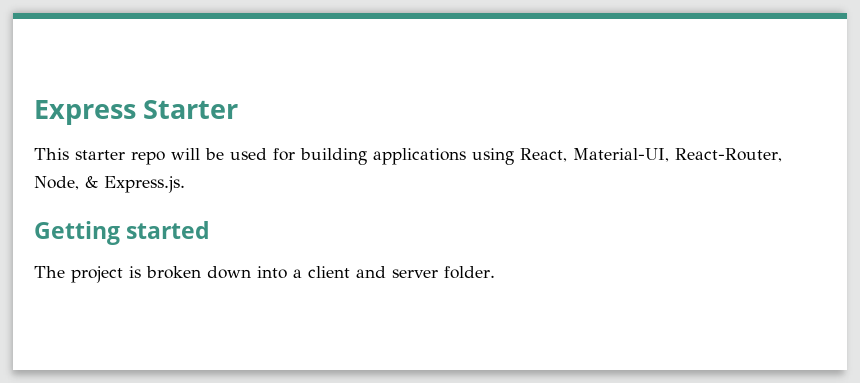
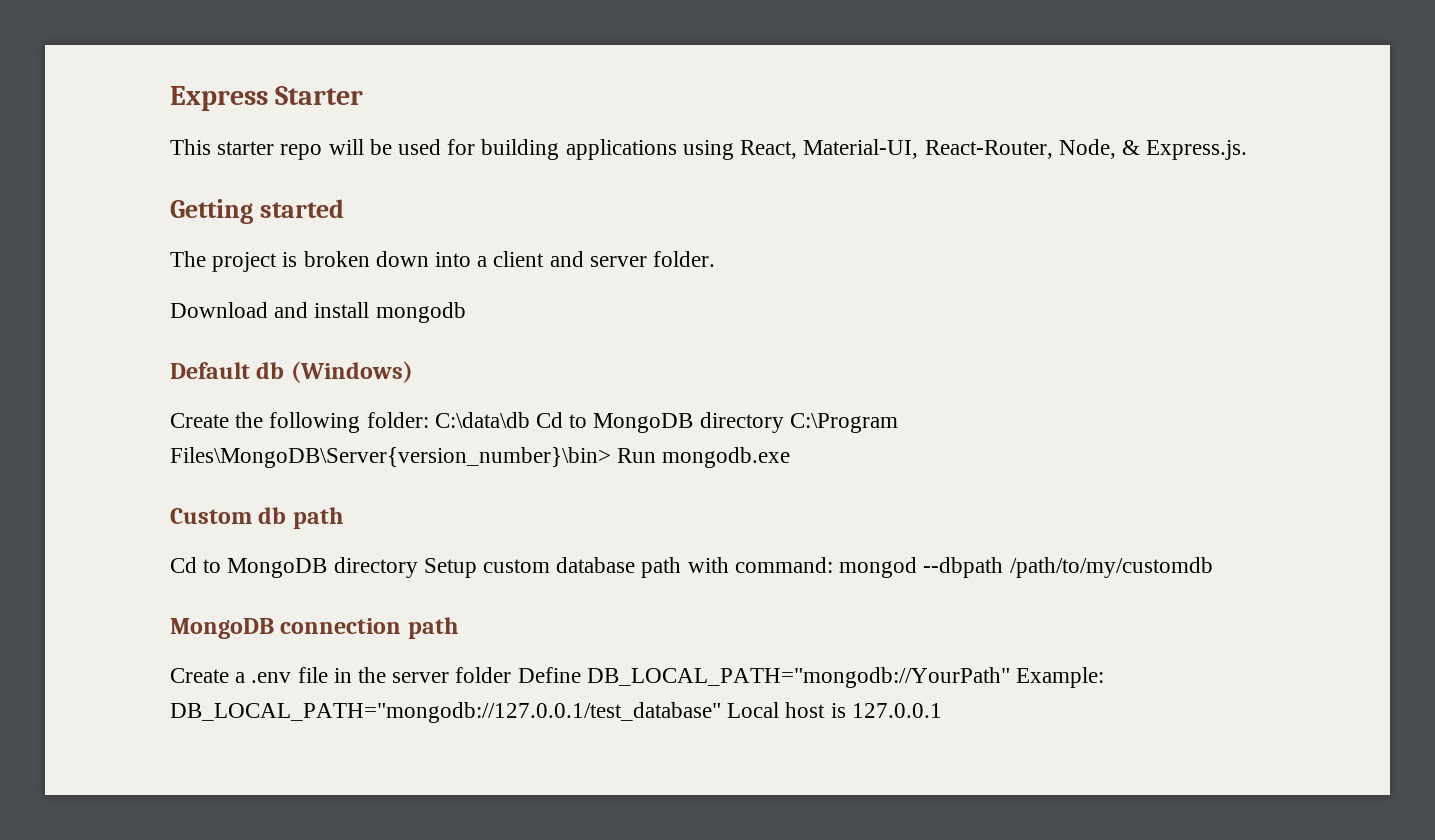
+ Download and install mongodb
+ Default db (Windows)
+ Create the following folder: C:\data\db Cd to MongoDB directory C:\Program Files\MongoDB\Server{version_number}\bin> Run mongodb.exe
+ Custom db path
+ Cd to MongoDB directory Setup custom database path with command: mongod --dbpath /path/to/my/customdb
+ MongoDB connection path
+ Create a .env file in the server folder Define DB_LOCAL_PATH="mongodb://YourPath" Example: DB_LOCAL_PATH="mongodb://127.0.0.1/test_database" Local host is 127.0.0.1

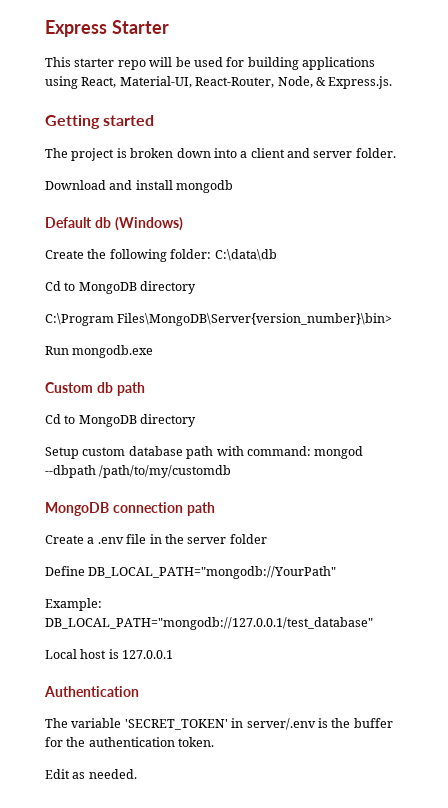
- Create the following folder: C:\data\db Cd to MongoDB directory C:\Program Files\MongoDB\Server{version_number}\bin> Run mongodb.exe
+ Create the following folder: C:\data\db
+ Cd to MongoDB directory
+ C:\Program Files\MongoDB\Server{version_number}\bin>
+ Run mongodb.exe
  Custom db path
- Cd to MongoDB directory Setup custom database path with command: mongod --dbpath /path/to/my/customdb
+ Cd to MongoDB directory
+ Setup custom database path with command: mongod --dbpath /path/to/my/customdb
- Create a .env file in the server folder Define DB_LOCAL_PATH="mongodb://YourPath" Example: DB_LOCAL_PATH="mongodb://127.0.0.1/test_database" Local host is 127.0.0.1
+ Create a .env file in the server folder
+ Define DB_LOCAL_PATH="mongodb://YourPath"
+ Example: DB_LOCAL_PATH="mongodb://127.0.0.1/test_database"
+ Local host is 127.0.0.1
+ Authentication
+ The variable 'SECRET_TOKEN' in server/.env is the buffer for the authentication token.
+ Edit as needed.

